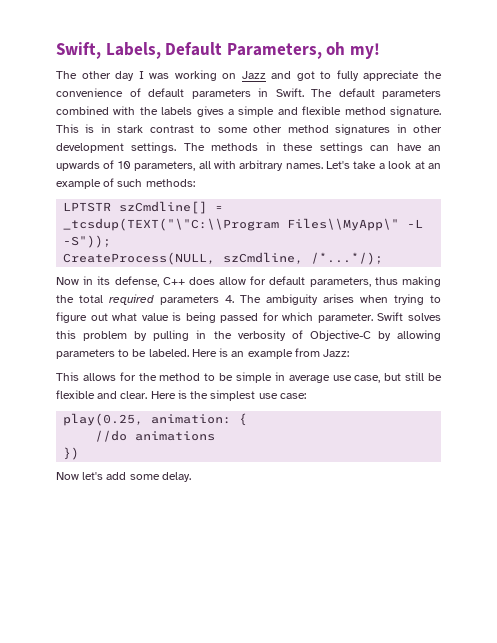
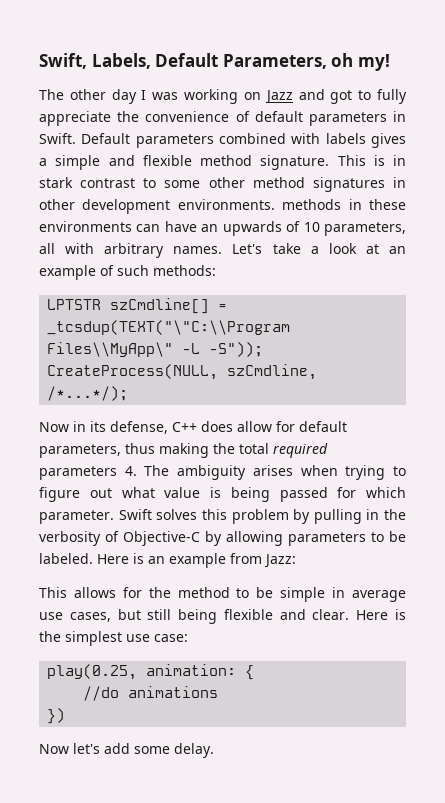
- The default parameters combined with the labels gives a simple and flexible method signature.
+ Default parameters combined with labels gives a simple and flexible method signature.
- This is in stark contrast to some other method signatures in other development settings. The methods in these settings can have an upwards of 10 parameters, all with arbitrary names.
+ This is in stark contrast to some other method signatures in other development environments. methods in these environments can have an upwards of 10 parameters, all with arbitrary names.
- This allows for the method to be simple in average use case, but still be flexible and clear.
+ This allows for the method to be simple in average use cases, but still being flexible and clear.

